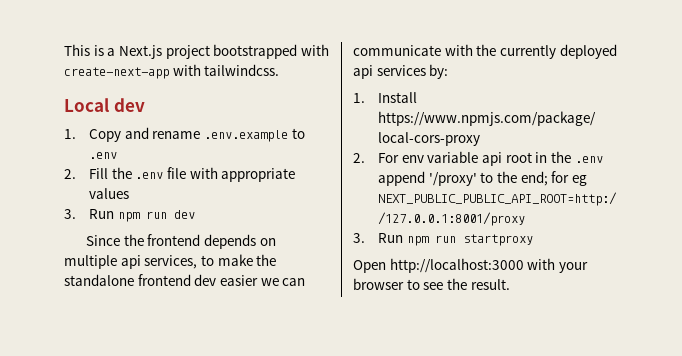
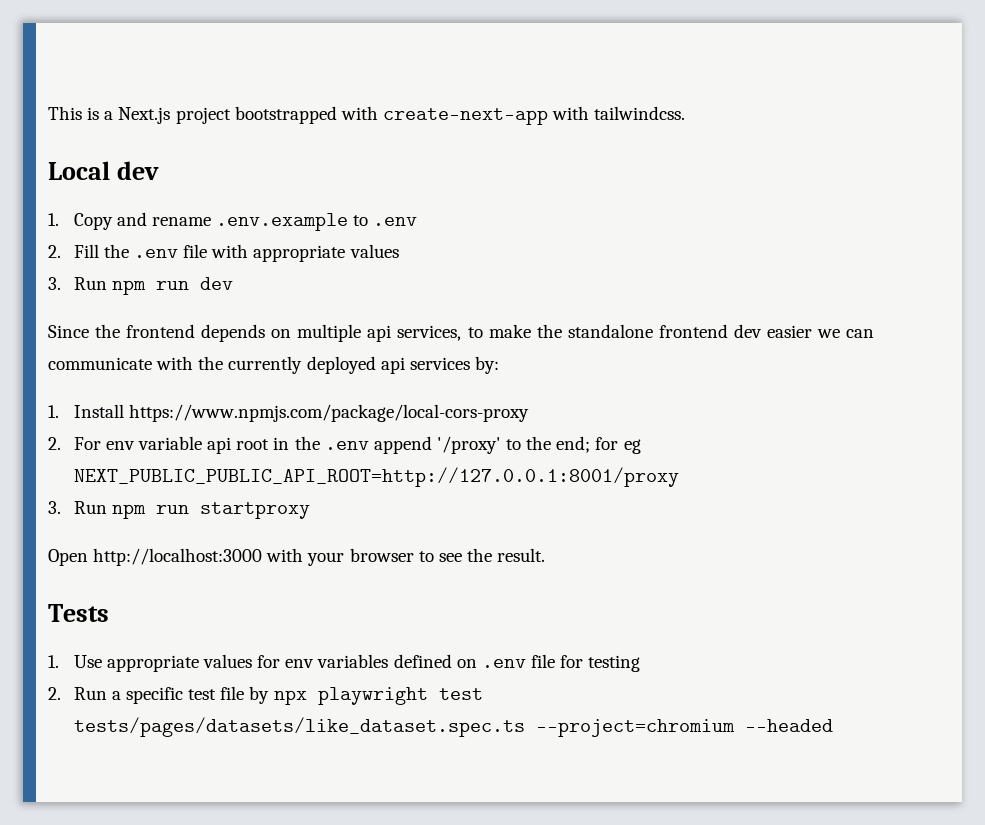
+ Tests
+ 1. Use appropriate values for env variables defined on .env file for testing
+ 2. Run a specific test file by npx playwright test tests/pages/datasets/like_dataset.spec.ts --project=chromium --headed

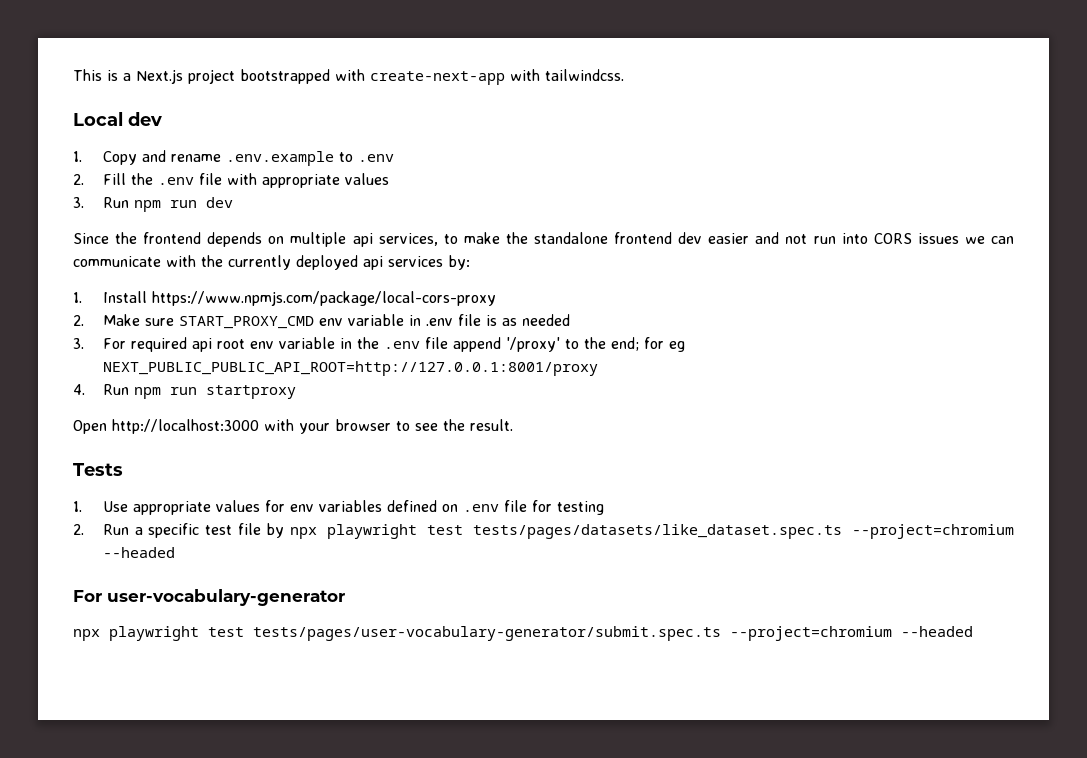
- Since the frontend depends on multiple api services, to make the standalone frontend dev easier we can communicate with the currently deployed api services by:
+ Since the frontend depends on multiple api services, to make the standalone frontend dev easier and not run into CORS issues we can communicate with the currently deployed api services by:
- 2. For env variable api root in the .env append '/proxy' to the end; for eg NEXT_PUBLIC_PUBLIC_API_ROOT=http://127.0.0.1:8001/proxy
+ 2. Make sure START_PROXY_CMD env variable in .env file is as needed
+ 3. For required api root env variable in the .env file append '/proxy' to the end; for eg NEXT_PUBLIC_PUBLIC_API_ROOT=http://127.0.0.1:8001/proxy
- 3. Run npm run startproxy
+ 4. Run npm run startproxy
+ For user-vocabulary-generator
+ npx playwright test tests/pages/user-vocabulary-generator/submit.spec.ts --project=chromium --headed

